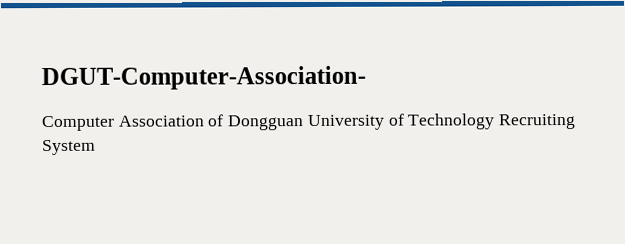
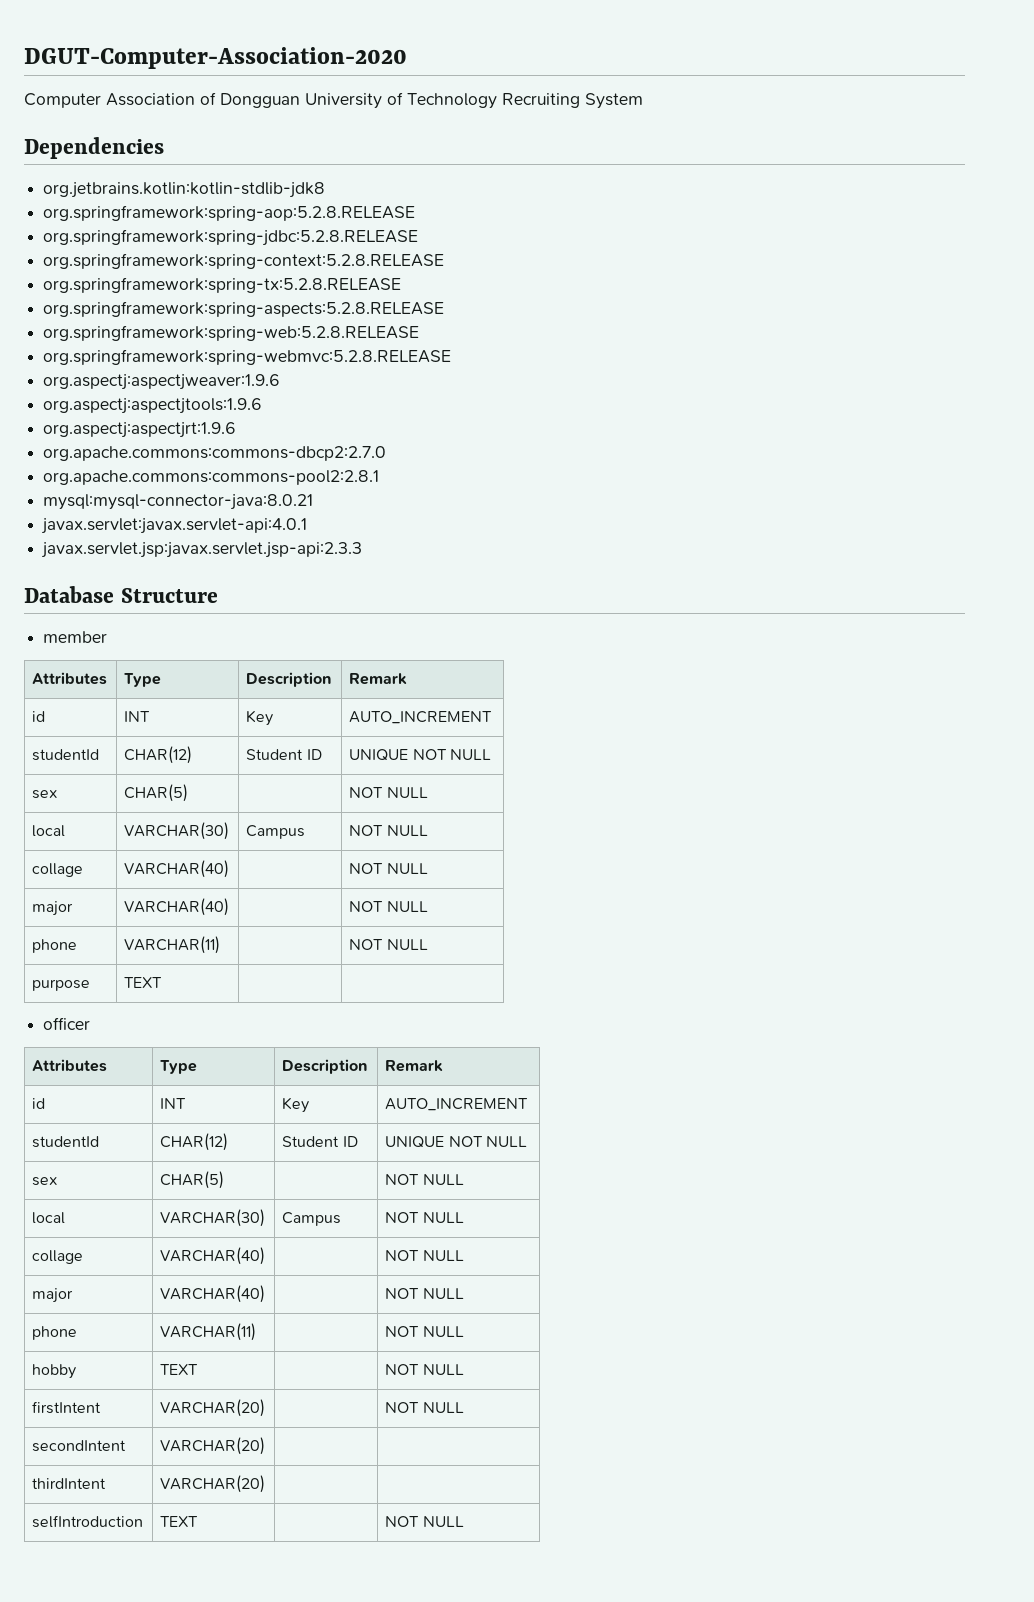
- DGUT-Computer-Association-
+ DGUT-Computer-Association-2020
+ Dependencies
+ org.jetbrains.kotlin:kotlin-stdlib-jdk8
+ org.springframework:spring-aop:5.2.8.RELEASE
+ org.springframework:spring-jdbc:5.2.8.RELEASE
+ org.springframework:spring-context:5.2.8.RELEASE
+ org.springframework:spring-tx:5.2.8.RELEASE
+ org.springframework:spring-aspects:5.2.8.RELEASE
+ org.springframework:spring-web:5.2.8.RELEASE
+ org.springframework:spring-webmvc:5.2.8.RELEASE
+ org.aspectj:aspectjweaver:1.9.6
+ org.aspectj:aspectjtools:1.9.6
+ org.aspectj:aspectjrt:1.9.6
+ org.apache.commons:commons-dbcp2:2.7.0
+ org.apache.commons:commons-pool2:2.8.1
+ mysql:mysql-connector-java:8.0.21
+ javax.servlet:javax.servlet-api:4.0.1
+ javax.servlet.jsp:javax.servlet.jsp-api:2.3.3
+ Database Structure
+ member
+ Attributes | Type | Description | Remark
+ id | INT | Key | AUTO_INCREMENT
+ studentId | CHAR(12) | Student ID | UNIQUE NOT NULL
+ sex | CHAR(5) | | NOT NULL
+ local | VARCHAR(30) | Campus | NOT NULL
+ collage | VARCHAR(40) | | NOT NULL
+ major | VARCHAR(40) | | NOT NULL
+ phone | VARCHAR(11) | | NOT NULL
+ purpose | TEXT | |
+ officer
+ Attributes | Type | Description | Remark
+ id | INT | Key | AUTO_INCREMENT
+ studentId | CHAR(12) | Student ID | UNIQUE NOT NULL
+ sex | CHAR(5) | | NOT NULL
+ local | VARCHAR(30) | Campus | NOT NULL
+ collage | VARCHAR(40) | | NOT NULL
+ major | VARCHAR(40) | | NOT NULL
+ phone | VARCHAR(11) | | NOT NULL
+ hobby | TEXT | | NOT NULL
+ firstIntent | VARCHAR(20) | | NOT NULL
+ secondIntent | VARCHAR(20) | |
+ thirdIntent | VARCHAR(20) | |
+ selfIntroduction | TEXT | | NOT NULL

